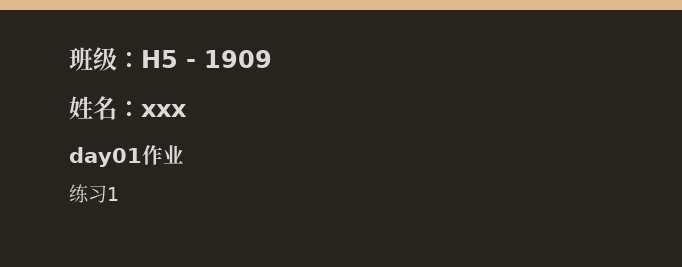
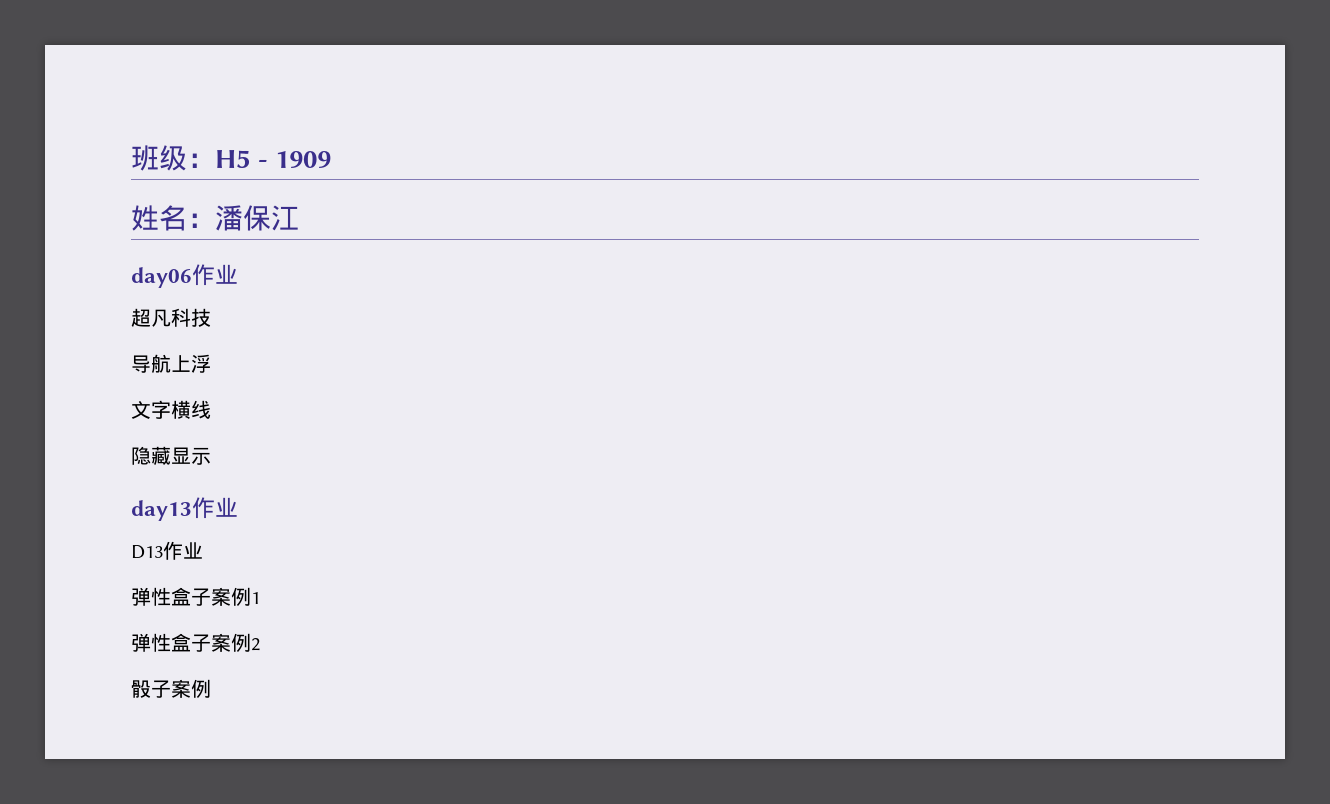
- 姓名：xxx
- day01作业
- 练习1
+ 姓名：潘保江
+ day06作业
+ 超凡科技
+ 导航上浮
+ 文字横线
+ 隐藏显示
+ day13作业
+ D13作业
+ 弹性盒子案例1
+ 弹性盒子案例2
+ 骰子案例

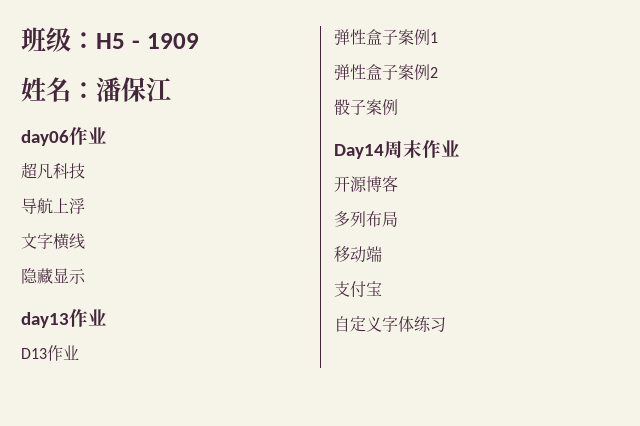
+ Day14周末作业
+ 开源博客
+ 多列布局
+ 移动端
+ 支付宝
+ 自定义字体练习

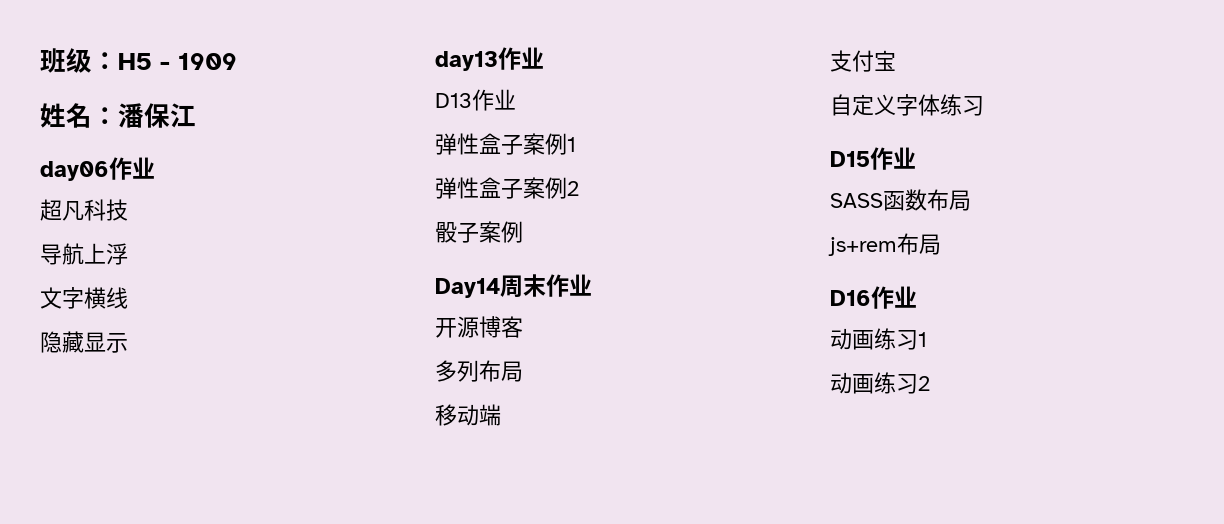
+ D15作业
+ SASS函数布局
+ js+rem布局
+ D16作业
+ 动画练习1
+ 动画练习2

